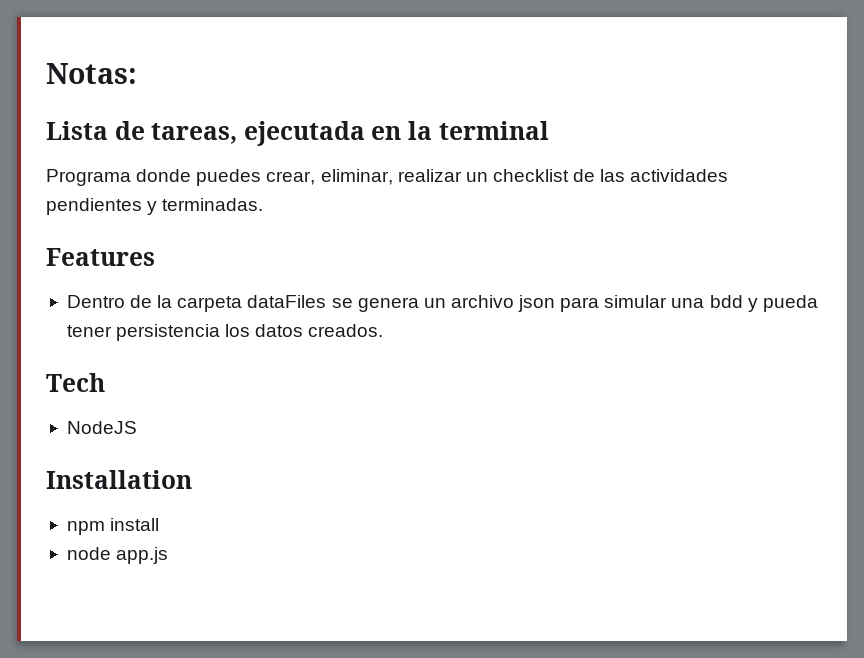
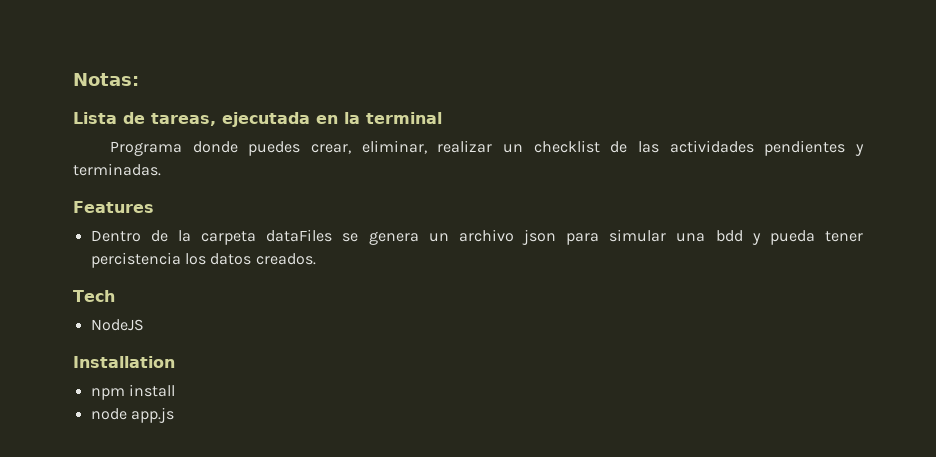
- Dentro de la carpeta dataFiles se genera un archivo json para simular una bdd y pueda tener persistencia los datos creados.
+ Dentro de la carpeta dataFiles se genera un archivo json para simular una bdd y pueda tener percistencia los datos creados.

